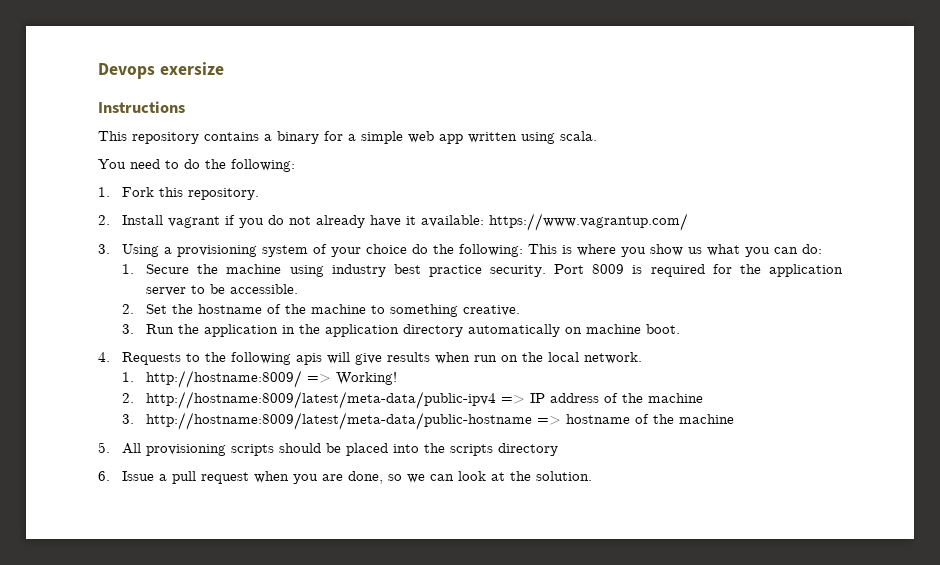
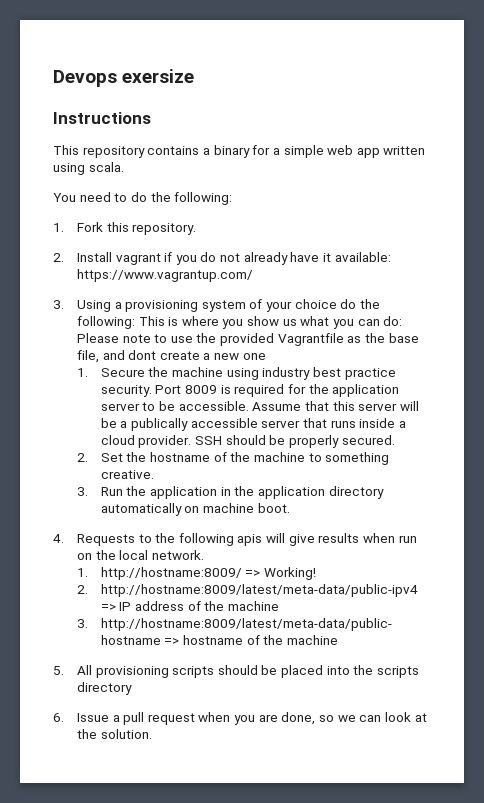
- 3. Using a provisioning system of your choice do the following: This is where you show us what you can do:
+ 3. Using a provisioning system of your choice do the following: This is where you show us what you can do: Please note to use the provided Vagrantfile as the base file, and dont create a new one
+ Assume that this server will be a publically accessible server that runs inside a cloud provider. SSH should be properly secured.

